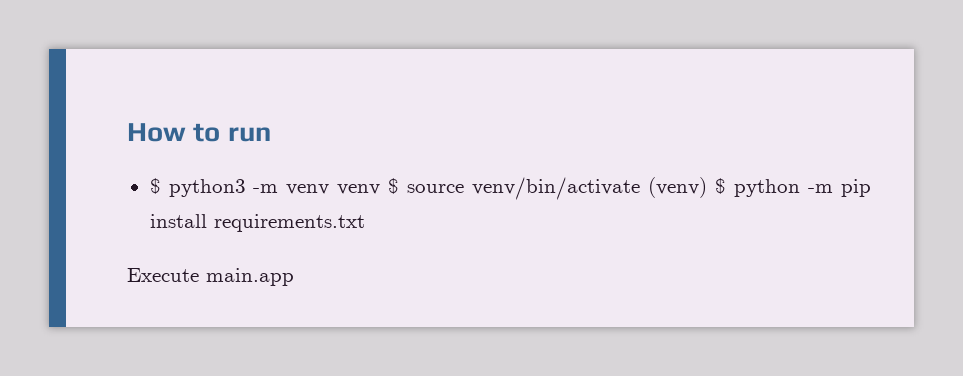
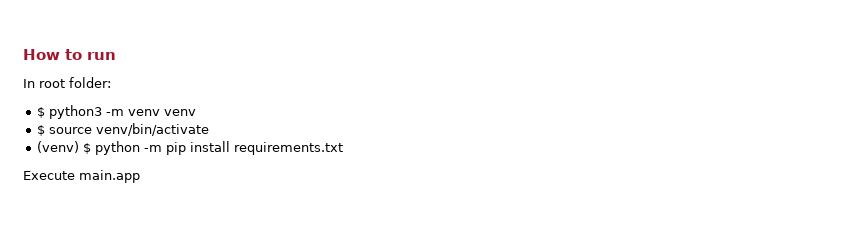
+ In root folder:
- $ python3 -m venv venv $ source venv/bin/activate (venv) $ python -m pip install requirements.txt
+ $ python3 -m venv venv
+ $ source venv/bin/activate
+ (venv) $ python -m pip install requirements.txt

